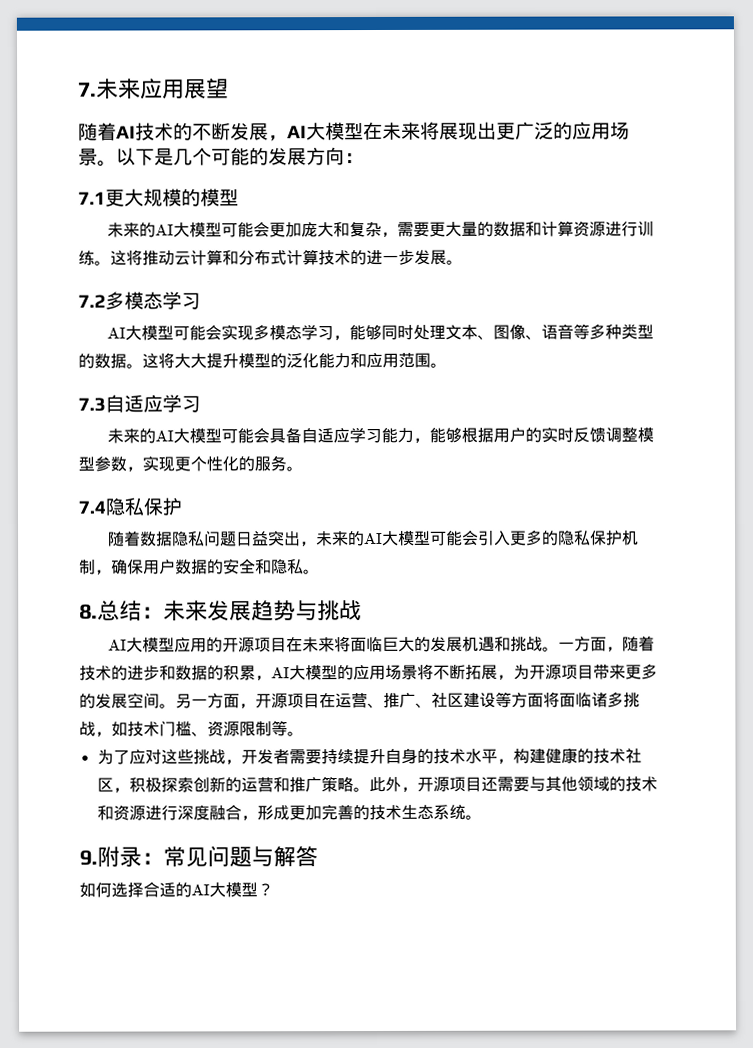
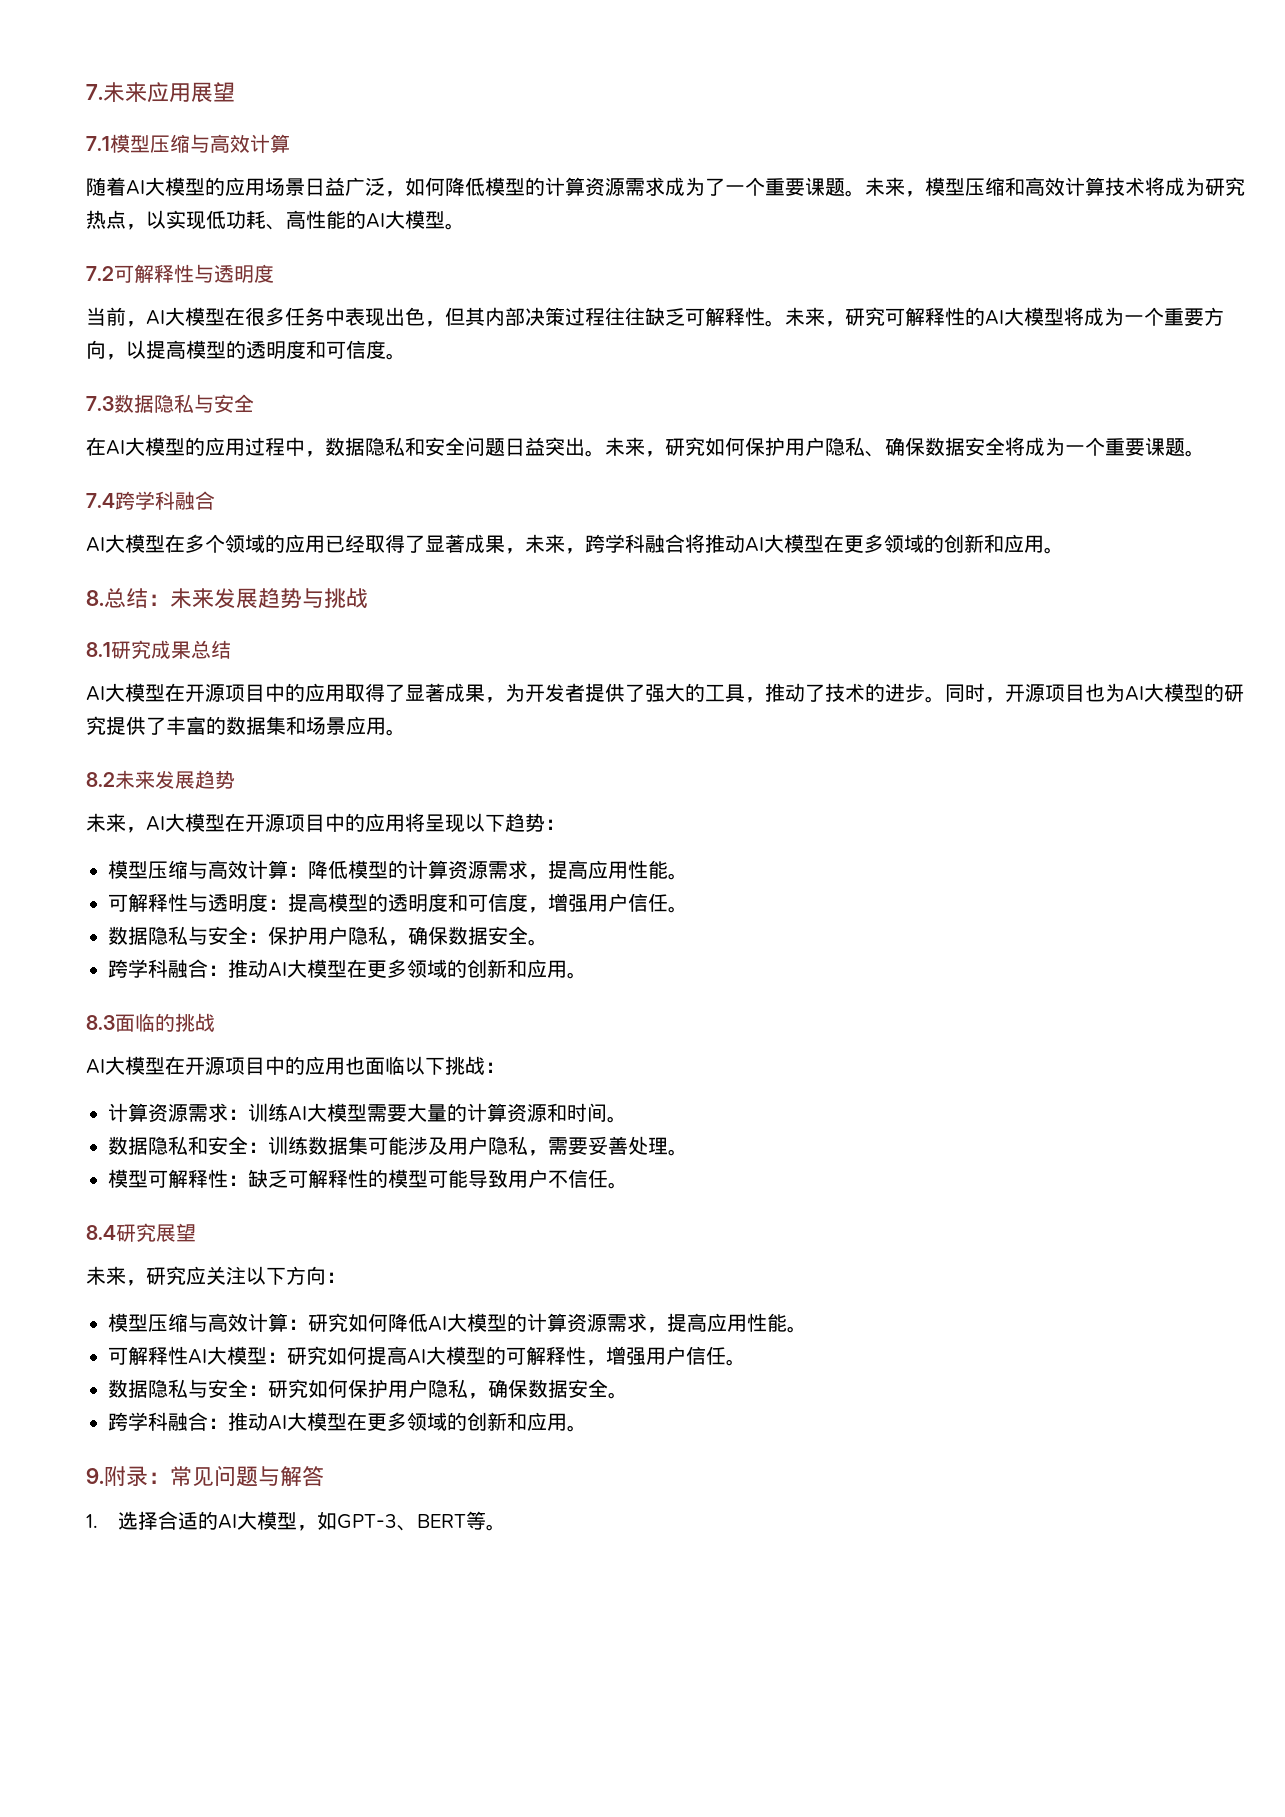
- 随着AI技术的不断发展，AI大模型在未来将展现出更广泛的应用场景。以下是几个可能的发展方向：
- 7.1更大规模的模型
- 未来的AI大模型可能会更加庞大和复杂，需要更大量的数据和计算资源进行训练。这将推动云计算和分布式计算技术的进一步发展。
- 7.2多模态学习
- AI大模型可能会实现多模态学习，能够同时处理文本、图像、语音等多种类型的数据。这将大大提升模型的泛化能力和应用范围。
- 7.3自适应学习
- 未来的AI大模型可能会具备自适应学习能力，能够根据用户的实时反馈调整模型参数，实现更个性化的服务。
- 7.4隐私保护
- 随着数据隐私问题日益突出，未来的AI大模型可能会引入更多的隐私保护机制，确保用户数据的安全和隐私。
+ 7.1模型压缩与高效计算
+ 随着AI大模型的应用场景日益广泛，如何降低模型的计算资源需求成为了一个重要课题。未来，模型压缩和高效计算技术将成为研究热点，以实现低功耗、高性能的AI大模型。
+ 7.2可解释性与透明度
+ 当前，AI大模型在很多任务中表现出色，但其内部决策过程往往缺乏可解释性。未来，研究可解释性的AI大模型将成为一个重要方向，以提高模型的透明度和可信度。
+ 7.3数据隐私与安全
+ 在AI大模型的应用过程中，数据隐私和安全问题日益突出。未来，研究如何保护用户隐私、确保数据安全将成为一个重要课题。
+ 7.4跨学科融合
+ AI大模型在多个领域的应用已经取得了显著成果，未来，跨学科融合将推动AI大模型在更多领域的创新和应用。
- AI大模型应用的开源项目在未来将面临巨大的发展机遇和挑战。一方面，随着技术的进步和数据的积累，AI大模型的应用场景将不断拓展，为开源项目带来更多的发展空间。另一方面，开源项目在运营、推广、社区建设等方面将面临诸多挑战，如技术门槛、资源限制等。
- 为了应对这些挑战，开发者需要持续提升自身的技术水平，构建健康的技术社区，积极探索创新的运营和推广策略。此外，开源项目还需要与其他领域的技术和资源进行深度融合，形成更加完善的技术生态系统。
+ 8.1研究成果总结
+ AI大模型在开源项目中的应用取得了显著成果，为开发者提供了强大的工具，推动了技术的进步。同时，开源项目也为AI大模型的研究提供了丰富的数据集和场景应用。
+ 8.2未来发展趋势
+ 未来，AI大模型在开源项目中的应用将呈现以下趋势：
+ 模型压缩与高效计算：降低模型的计算资源需求，提高应用性能。
+ 可解释性与透明度：提高模型的透明度和可信度，增强用户信任。
+ 数据隐私与安全：保护用户隐私，确保数据安全。
+ 跨学科融合：推动AI大模型在更多领域的创新和应用。
+ 8.3面临的挑战
+ AI大模型在开源项目中的应用也面临以下挑战：
+ 计算资源需求：训练AI大模型需要大量的计算资源和时间。
+ 数据隐私和安全：训练数据集可能涉及用户隐私，需要妥善处理。
+ 模型可解释性：缺乏可解释性的模型可能导致用户不信任。
+ 8.4研究展望
+ 未来，研究应关注以下方向：
+ 模型压缩与高效计算：研究如何降低AI大模型的计算资源需求，提高应用性能。
+ 可解释性AI大模型：研究如何提高AI大模型的可解释性，增强用户信任。
+ 数据隐私与安全：研究如何保护用户隐私，确保数据安全。
+ 跨学科融合：推动AI大模型在更多领域的创新和应用。
- 如何选择合适的AI大模型？
+ 1.选择合适的AI大模型，如GPT-3、BERT等。

